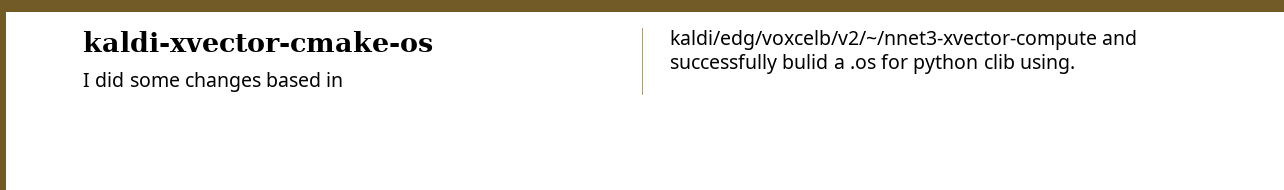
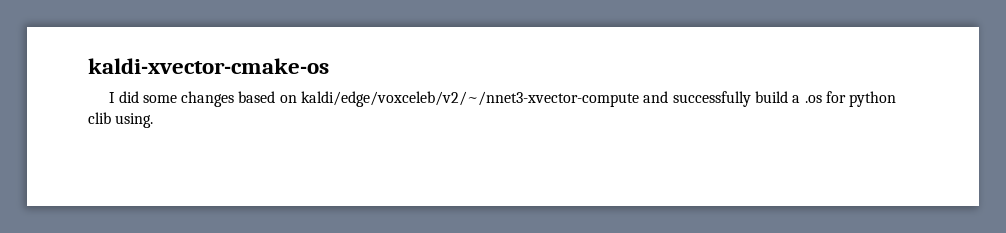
- I did some changes based in kaldi/edg/voxcelb/v2/~/nnet3-xvector-compute and successfully bulid a .os for python clib using.
+ I did some changes based on kaldi/edge/voxceleb/v2/~/nnet3-xvector-compute and successfully build a .os for python clib using.

